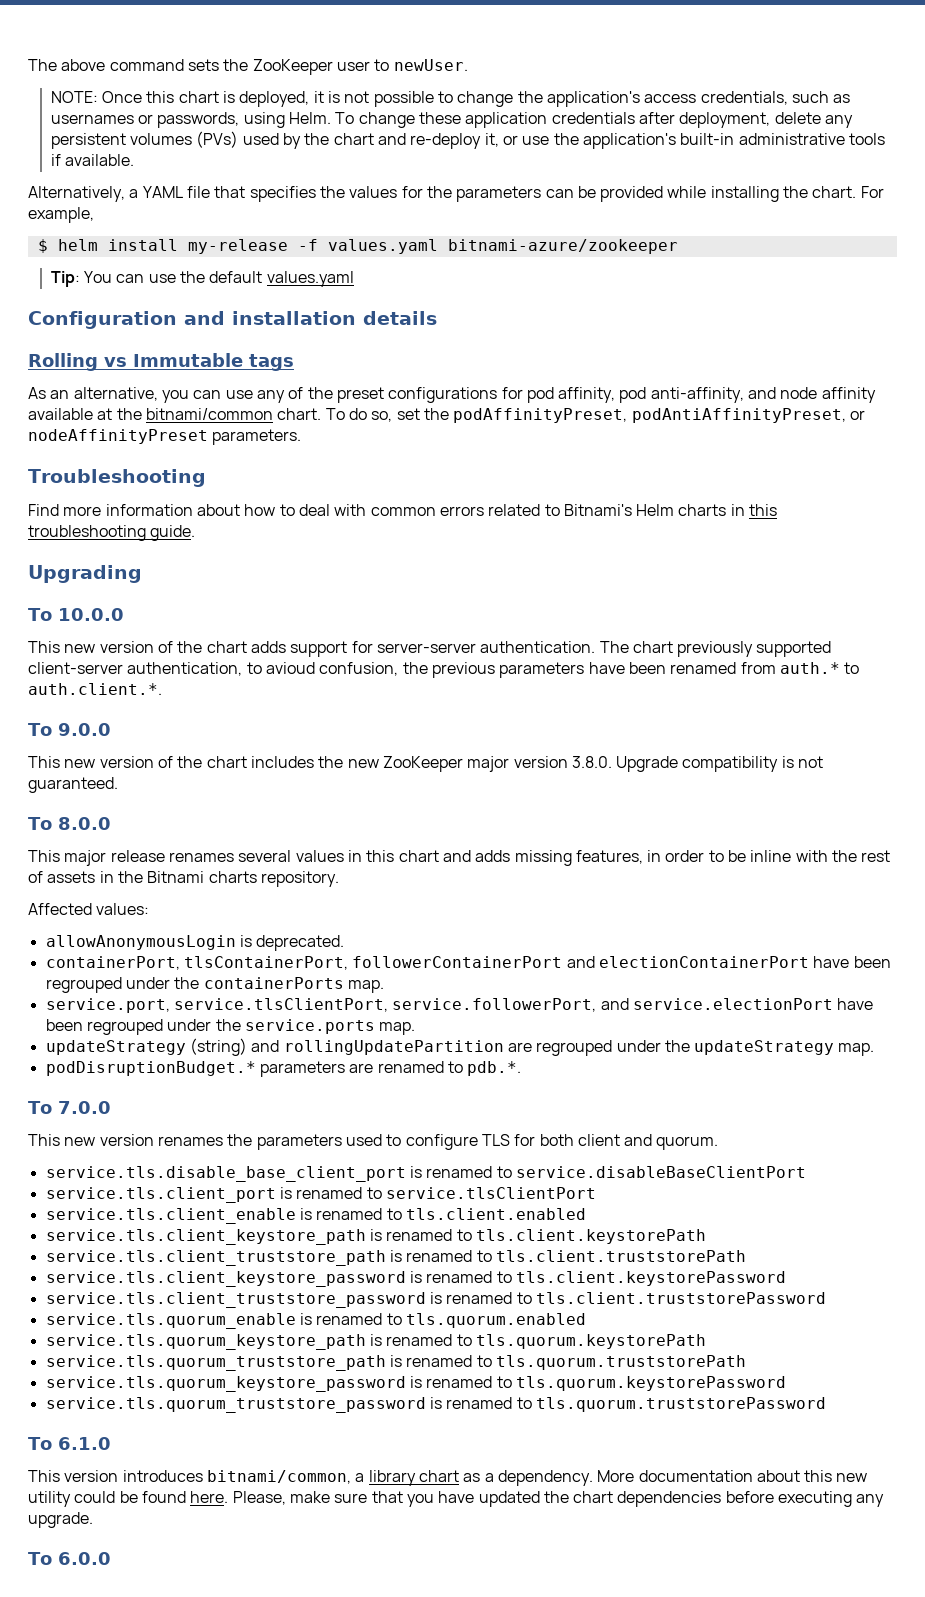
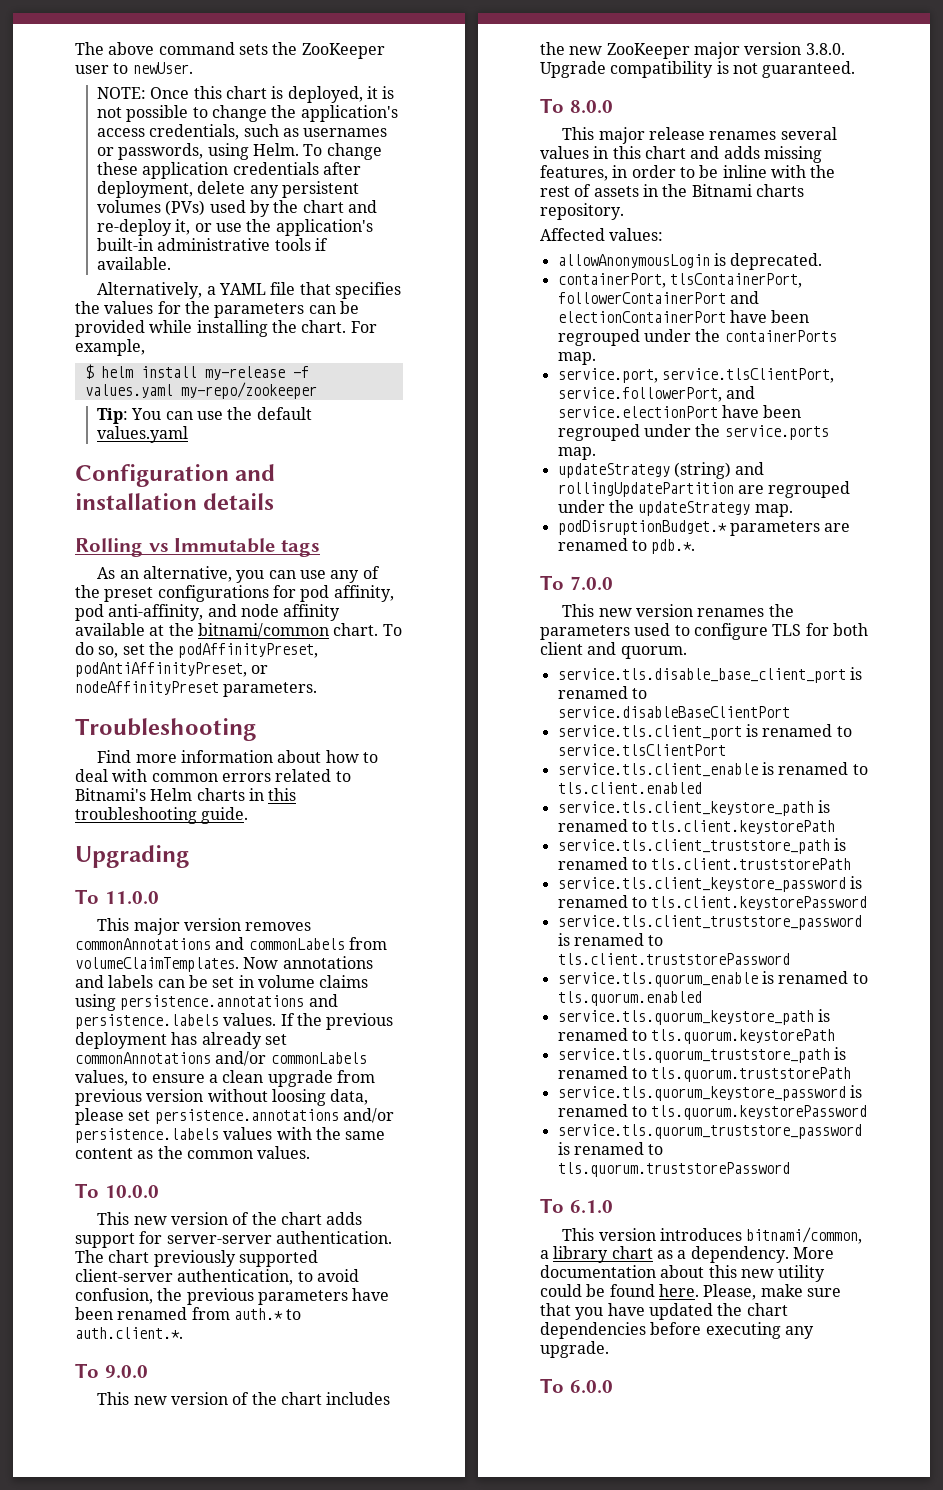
- $ helm install my-release -f values.yaml bitnami-azure/zookeeper
+ $ helm install my-release -f values.yaml my-repo/zookeeper
+ To 11.0.0
+ This major version removes commonAnnotations and commonLabels from volumeClaimTemplates. Now annotations and labels can be set in volume claims using persistence.annotations and persistence.labels values. If the previous deployment has already set commonAnnotations and/or commonLabels values, to ensure a clean upgrade from previous version without loosing data, please set persistence.annotations and/or persistence.labels values with the same content as the common values.
- The chart previously supported client-server authentication, to avioud confusion, the previous parameters have been renamed from auth.* to auth.client.*.
+ The chart previously supported client-server authentication, to avoid confusion, the previous parameters have been renamed from auth.* to auth.client.*.

